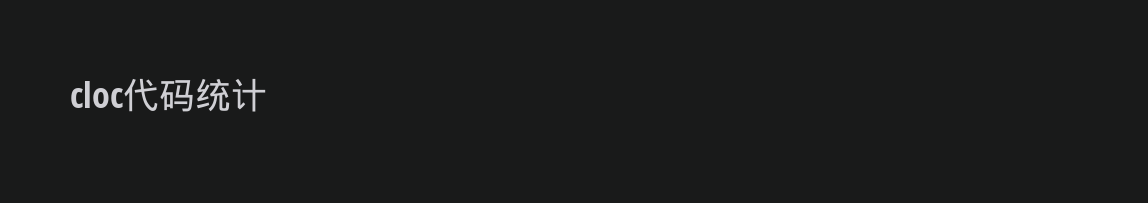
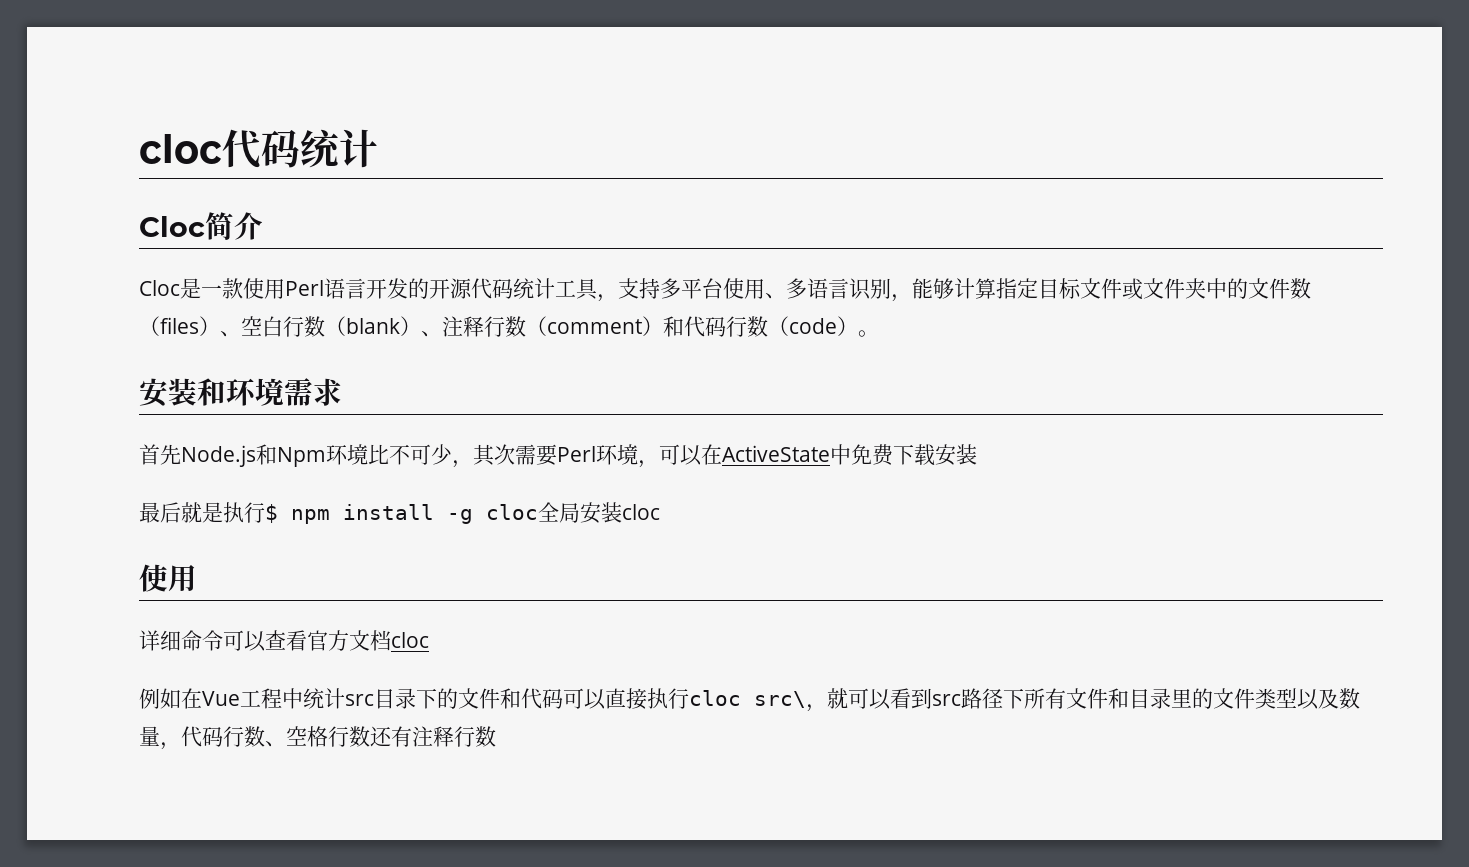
+ Cloc简介
+ Cloc是一款使用Perl语言开发的开源代码统计工具，支持多平台使用、多语言识别，能够计算指定目标文件或文件夹中的文件数（files）、空白行数（blank）、注释行数（comment）和代码行数（code）。
+ 安装和环境需求
+ 首先Node.js和Npm环境比不可少，其次需要Perl环境，可以在ActiveState中免费下载安装
+ 最后就是执行$ npm install -g cloc全局安装cloc
+ 使用
+ 详细命令可以查看官方文档cloc
+ 例如在Vue工程中统计src目录下的文件和代码可以直接执行cloc src\，就可以看到src路径下所有文件和目录里的文件类型以及数量，代码行数、空格行数还有注释行数

